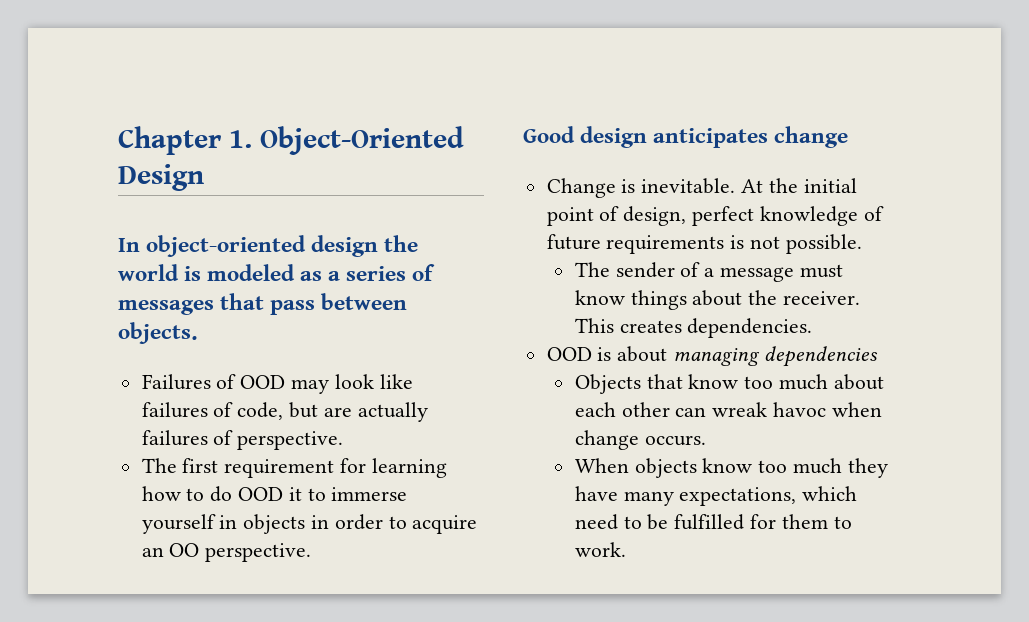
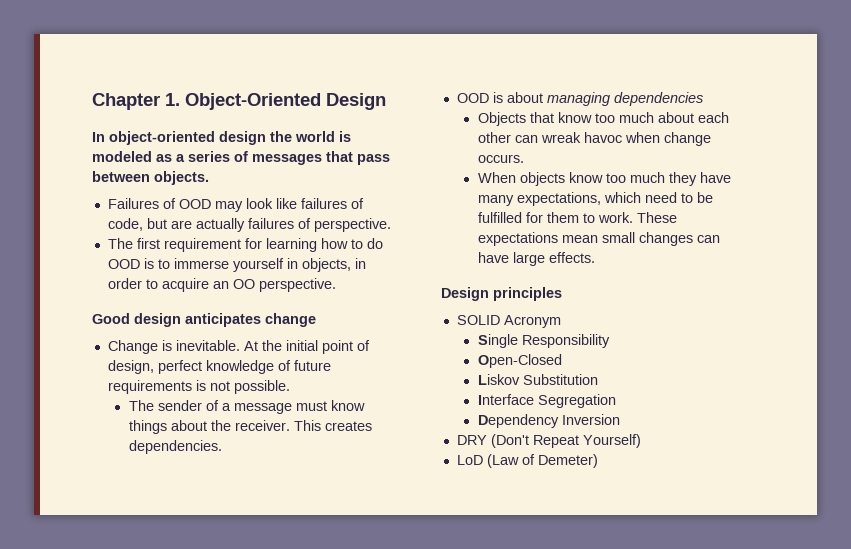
- The first requirement for learning how to do OOD it to immerse yourself in objects in order to acquire an OO perspective.
+ The first requirement for learning how to do OOD is to immerse yourself in objects, in order to acquire an OO perspective.
+ These expectations mean small changes can have large effects.
+ Design principles
+ SOLID Acronym
+ Single Responsibility
+ Open-Closed
+ Liskov Substitution
+ Interface Segregation
+ Dependency Inversion
+ DRY (Don't Repeat Yourself)
+ LoD (Law of Demeter)

